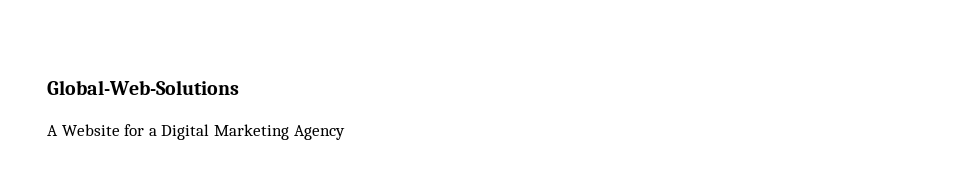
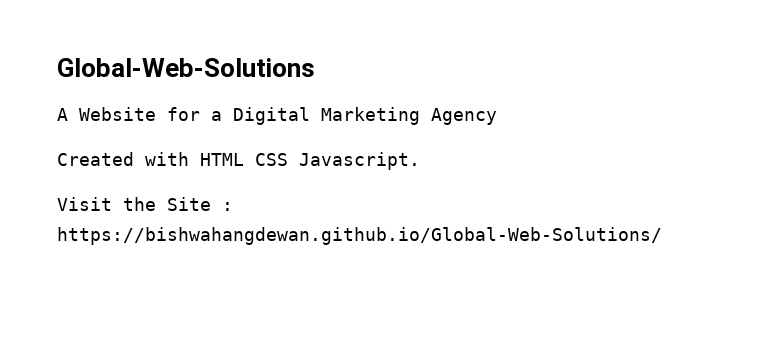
+ Created with HTML CSS Javascript.
+ Visit the Site : https://bishwahangdewan.github.io/Global-Web-Solutions/

